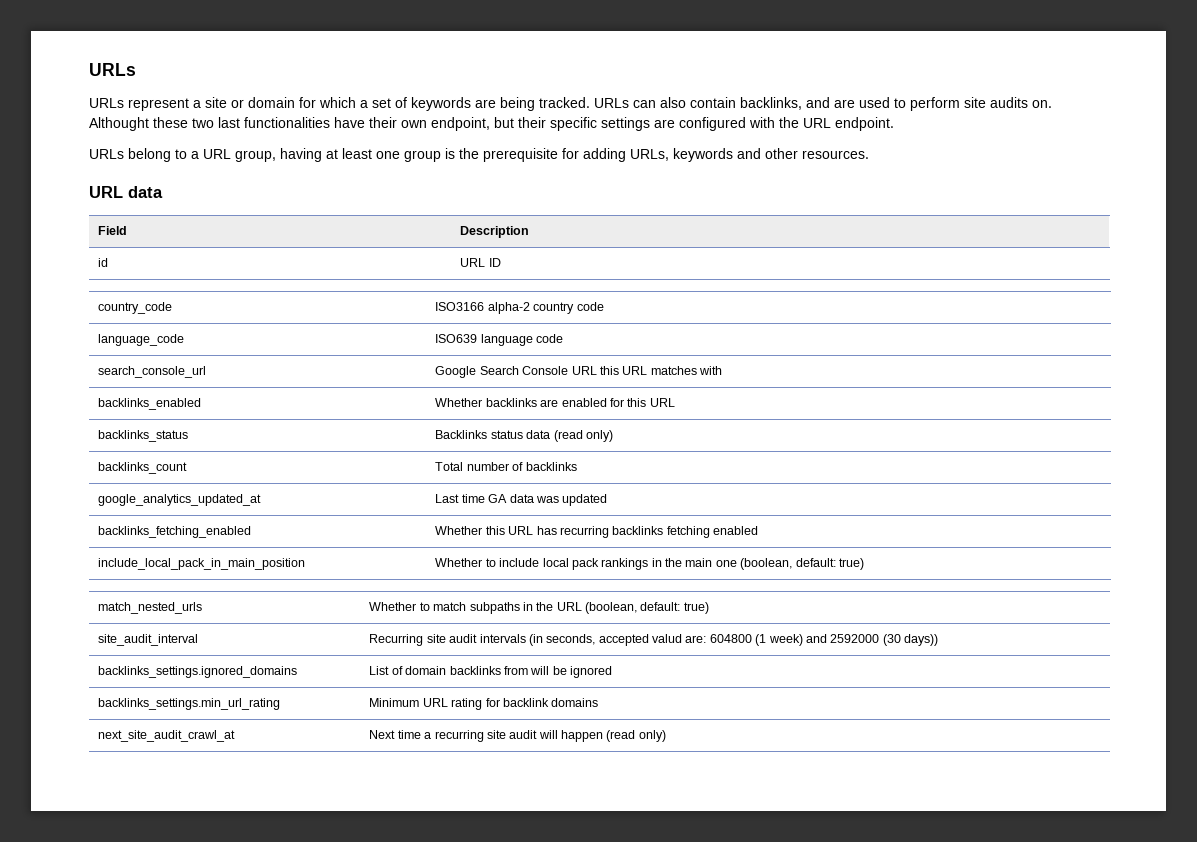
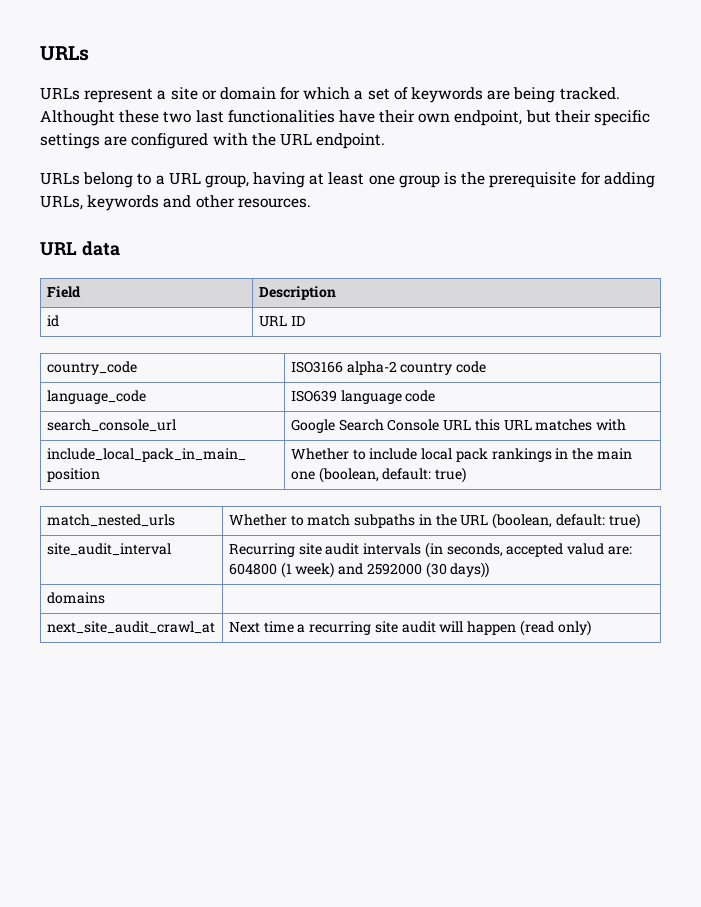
- URLs can also contain backlinks, and are used to perform site audits on.
- backlinks_enabled | Whether backlinks are enabled for this URL
- backlinks_status | Backlinks status data (read only)
- backlinks_count | Total number of backlinks
- google_analytics_updated_at | Last time GA data was updated
- backlinks_fetching_enabled | Whether this URL has recurring backlinks fetching enabled
- backlinks_settings.ignored_domains | List of domain backlinks from will be ignored
- backlinks_settings.min_url_rating | Minimum URL rating for backlink domains
+ domains |

